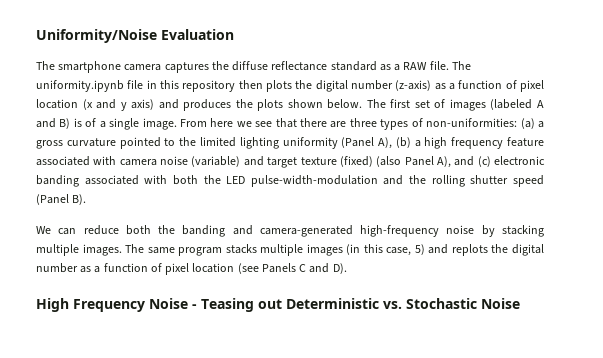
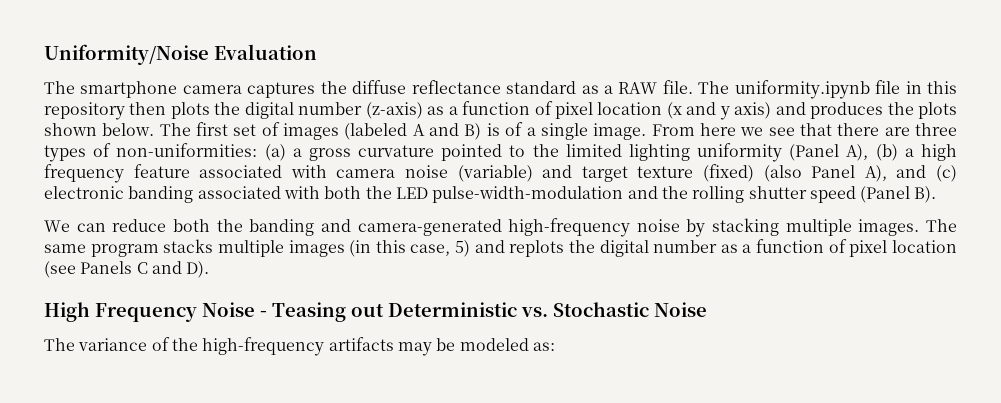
+ The variance of the high-frequency artifacts may be modeled as:

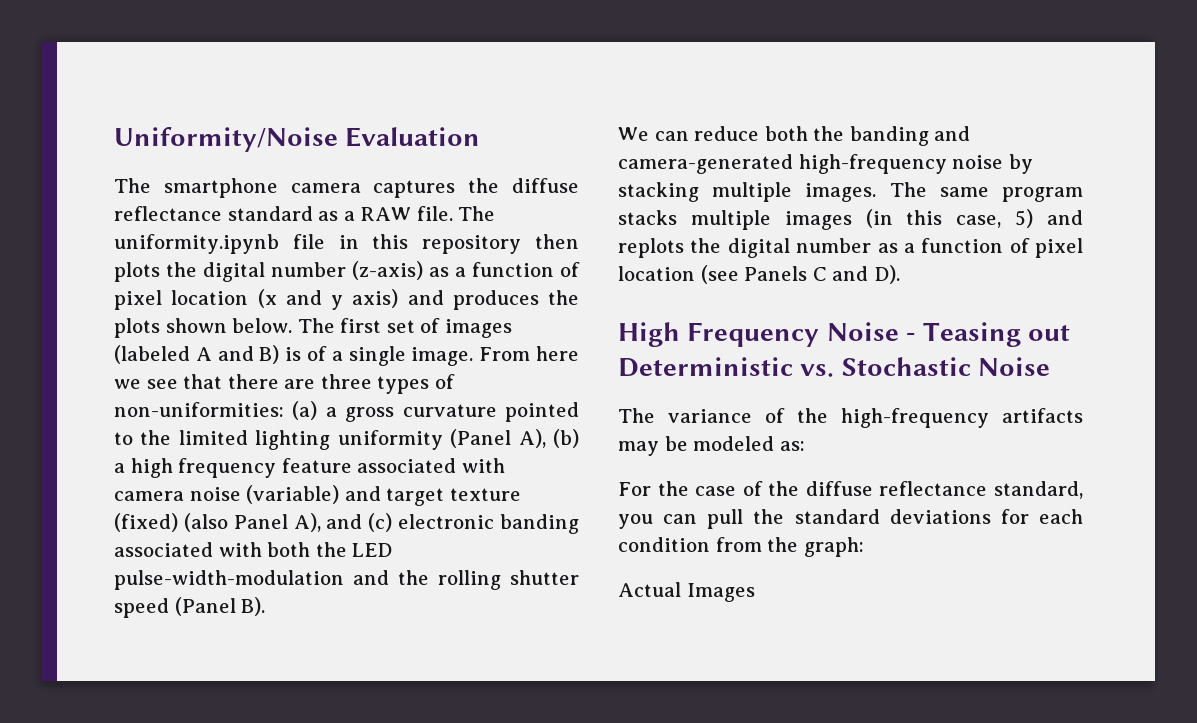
+ For the case of the diffuse reflectance standard, you can pull the standard deviations for each condition from the graph:
+ Actual Images

